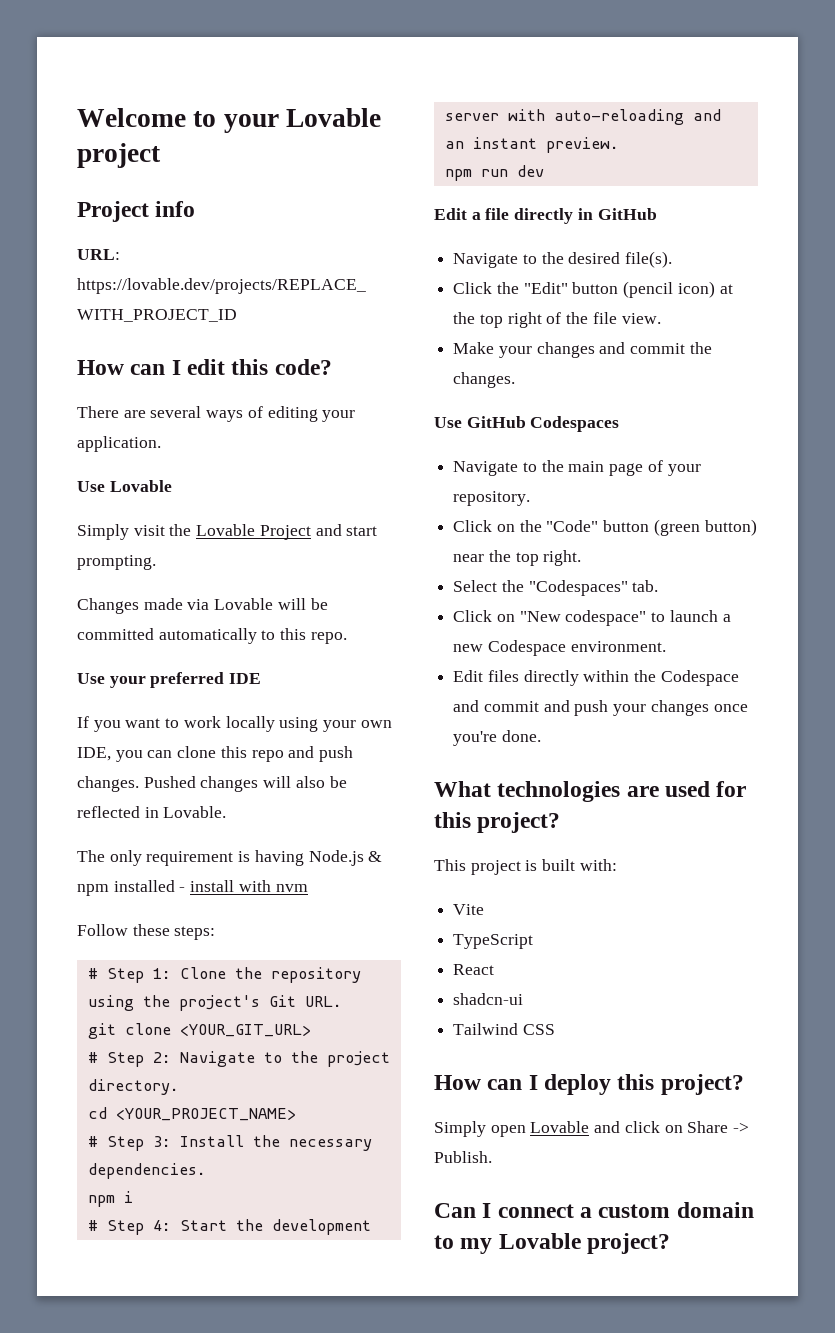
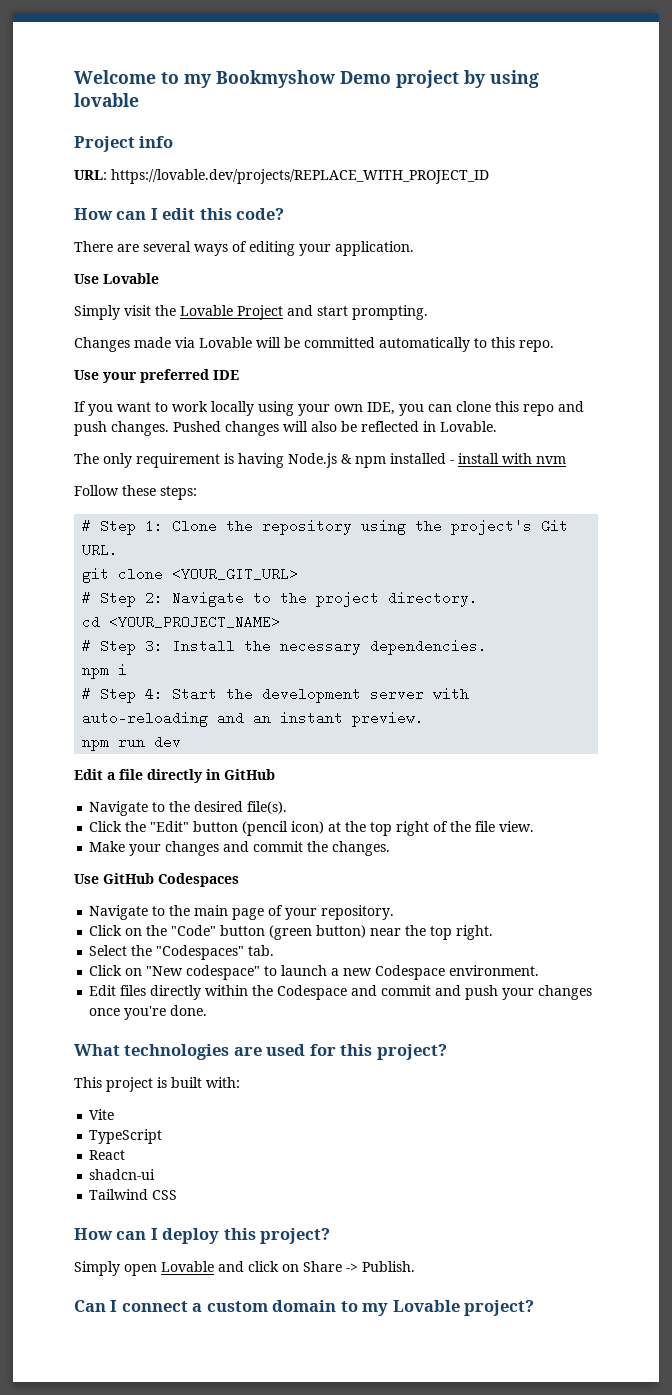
- Welcome to your Lovable project
+ Welcome to my Bookmyshow Demo project by using lovable

